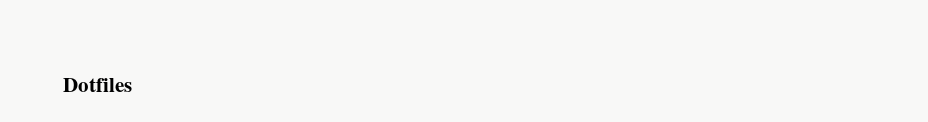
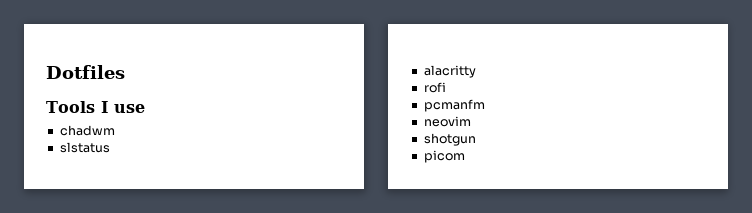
+ Tools I use
+ chadwm
+ slstatus
+ alacritty
+ rofi
+ pcmanfm
+ neovim
+ shotgun
+ picom

